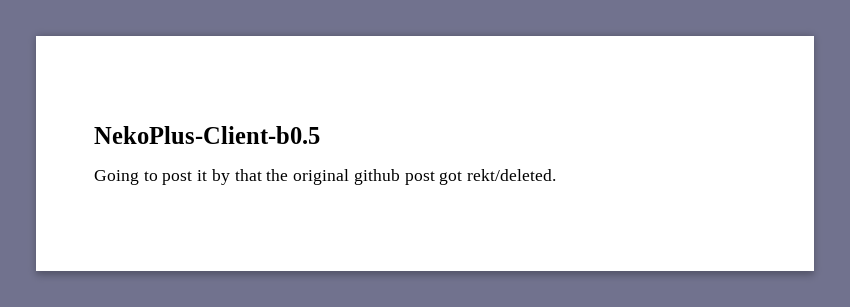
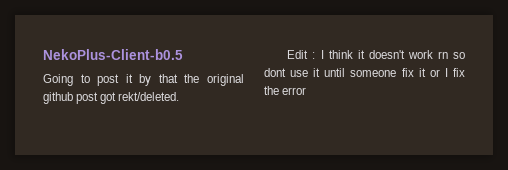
+ Edit : I think it doesn't work rn so dont use it until someone fix it or I fix the error

